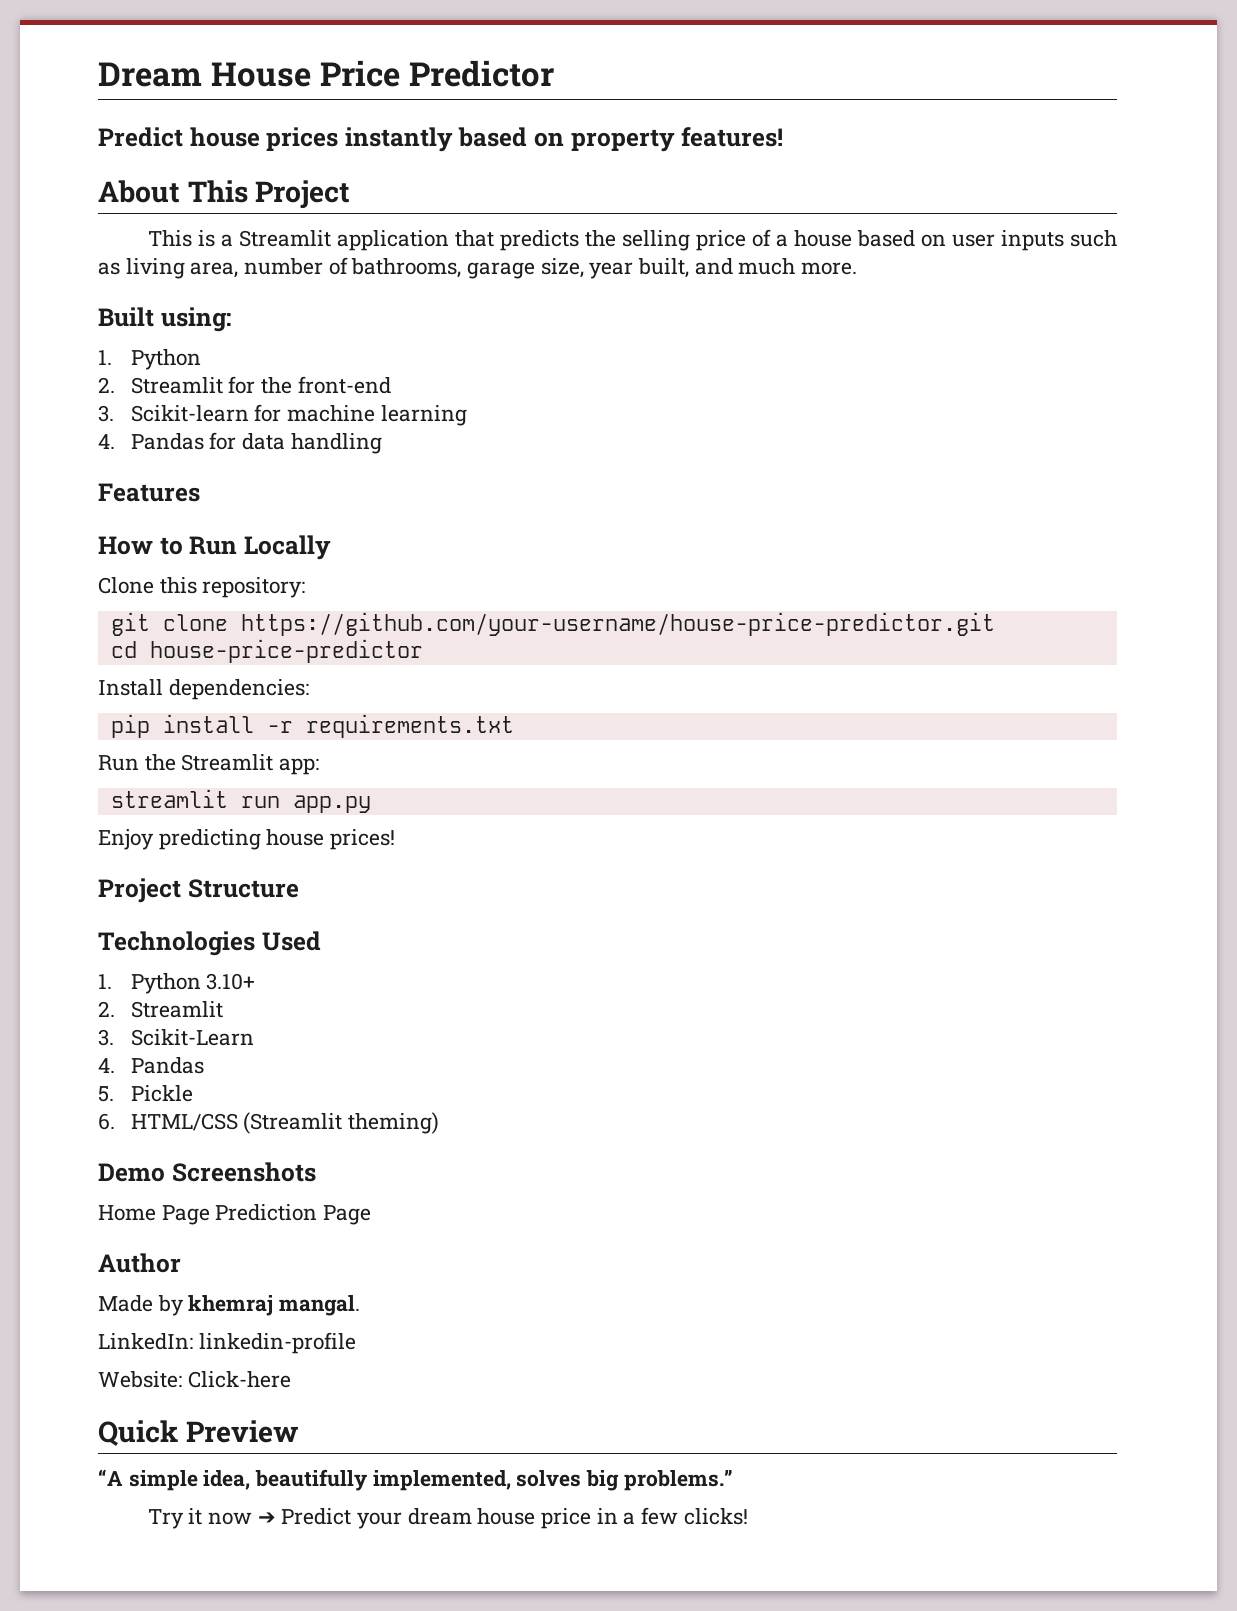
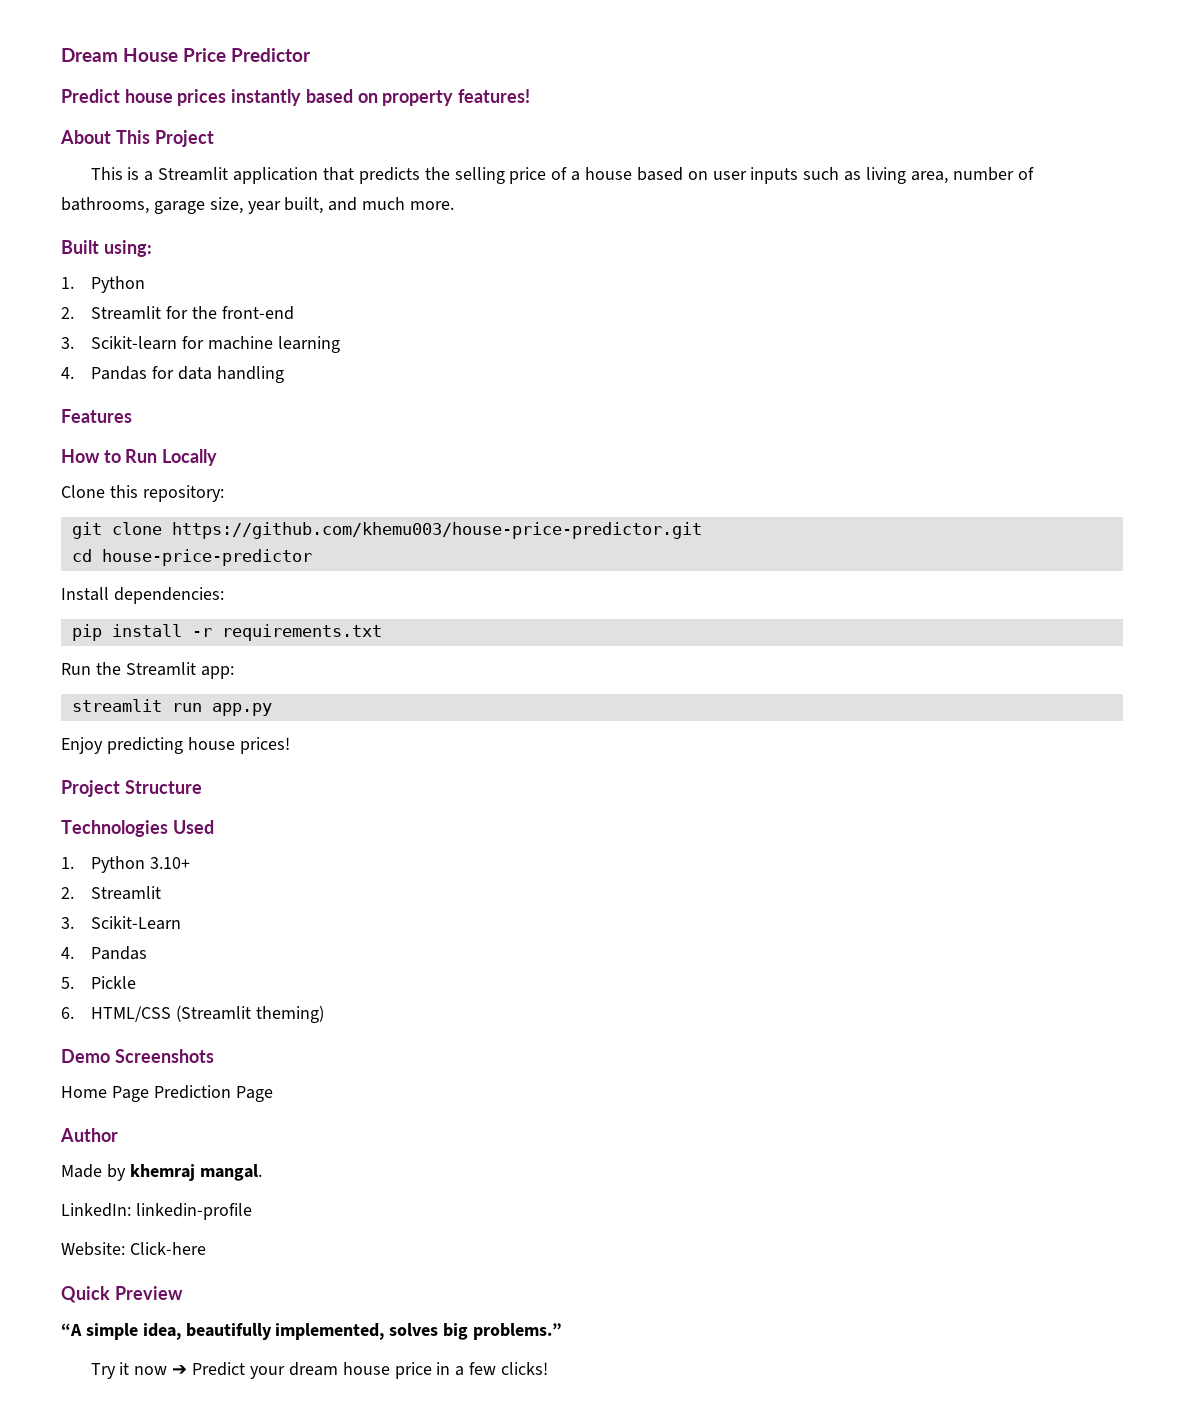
- git clone https://github.com/your-username/house-price-predictor.git
+ git clone https://github.com/khemu003/house-price-predictor.git

